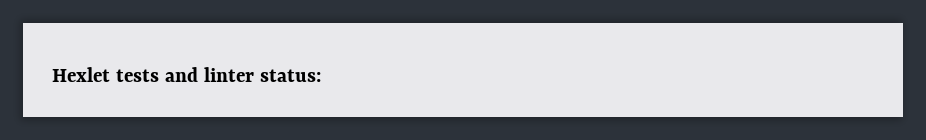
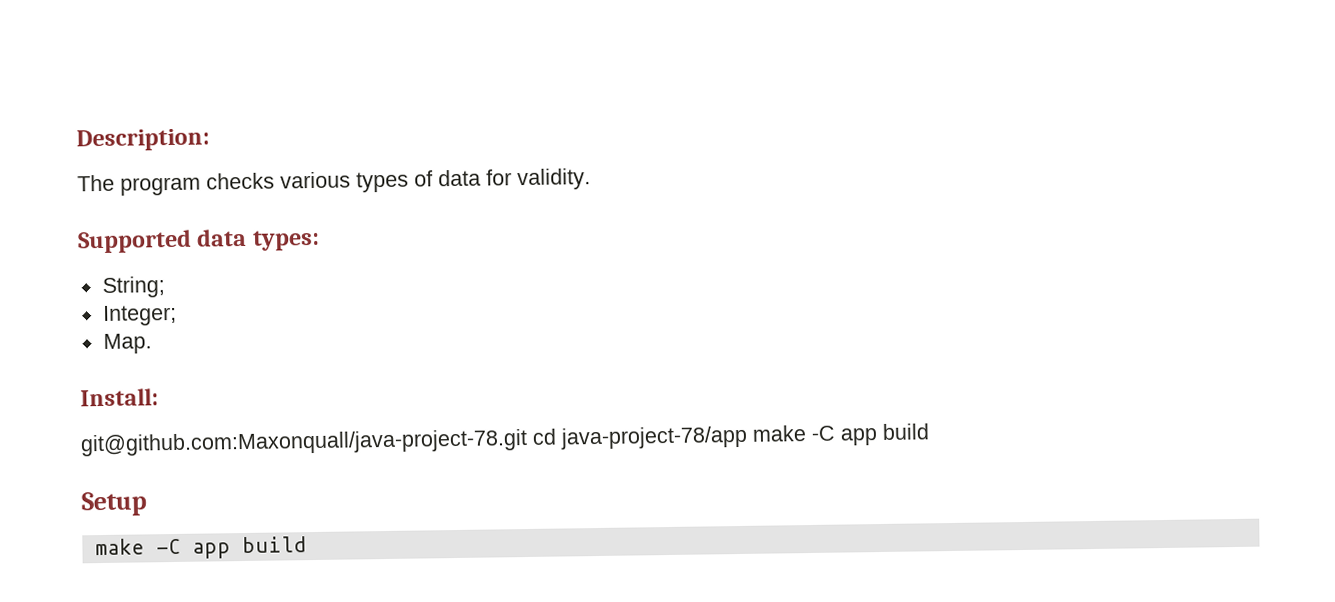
- Hexlet tests and linter status:
+ Description:
+ The program checks various types of data for validity.
+ Supported data types:
+ String;
+ Integer;
+ Map.
+ Install:
+ git@github.com:Maxonquall/java-project-78.git cd java-project-78/app make -C app build
+ Setup
+ make -C app build

